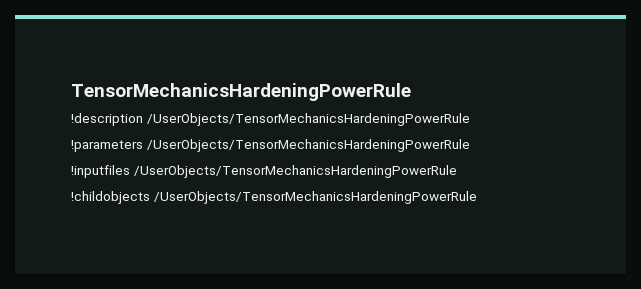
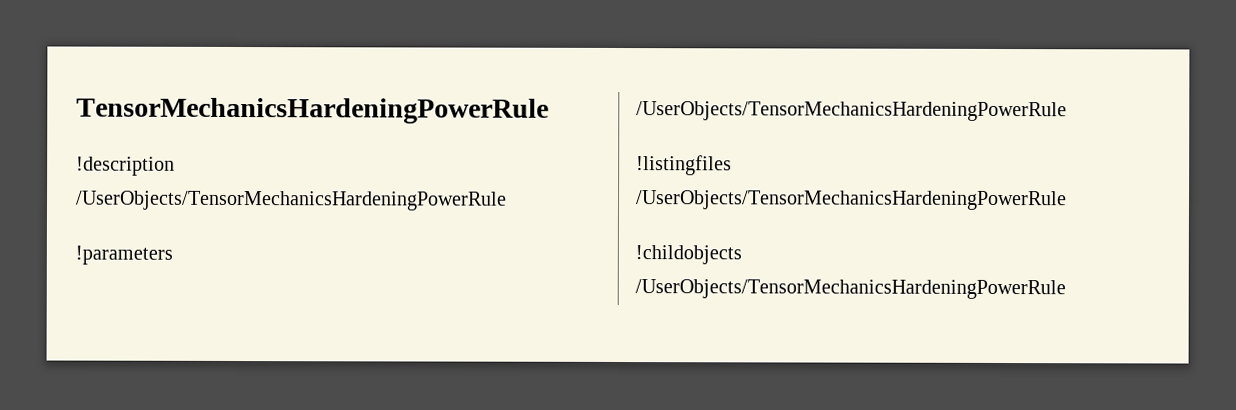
- !inputfiles /UserObjects/TensorMechanicsHardeningPowerRule
+ !listingfiles /UserObjects/TensorMechanicsHardeningPowerRule

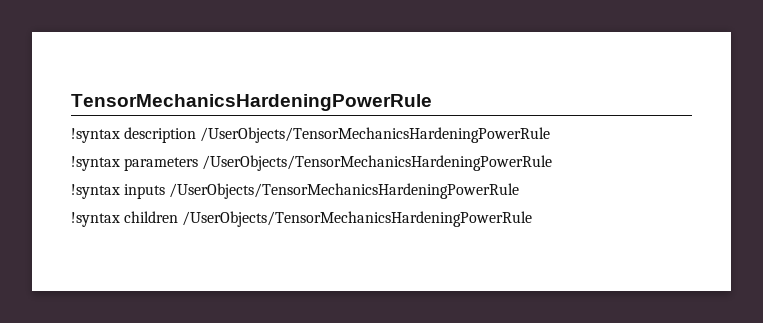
- !description /UserObjects/TensorMechanicsHardeningPowerRule
- !parameters /UserObjects/TensorMechanicsHardeningPowerRule
- !listingfiles /UserObjects/TensorMechanicsHardeningPowerRule
- !childobjects /UserObjects/TensorMechanicsHardeningPowerRule
+ !syntax description /UserObjects/TensorMechanicsHardeningPowerRule
+ !syntax parameters /UserObjects/TensorMechanicsHardeningPowerRule
+ !syntax inputs /UserObjects/TensorMechanicsHardeningPowerRule
+ !syntax children /UserObjects/TensorMechanicsHardeningPowerRule

